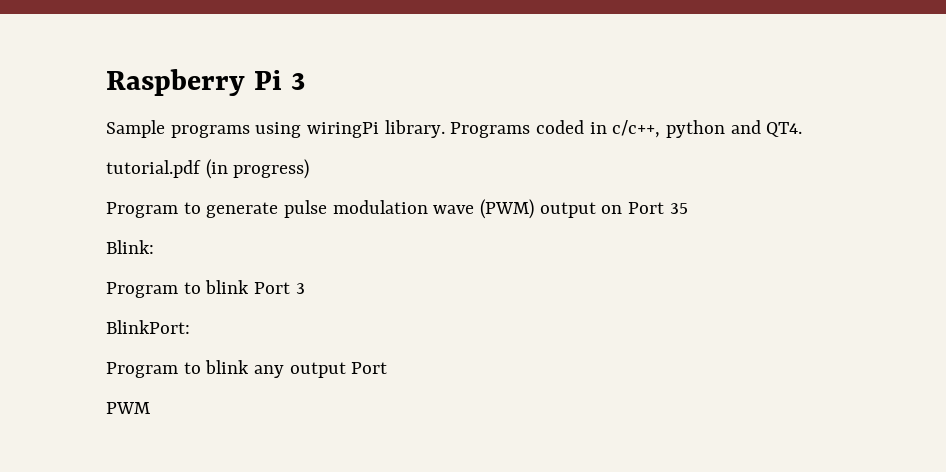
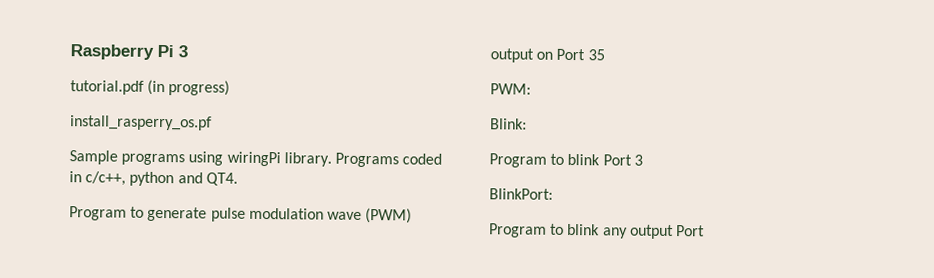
+ tutorial.pdf (in progress)
+ install_rasperry_os.pf
- tutorial.pdf (in progress)
+ PWM:
- PWM

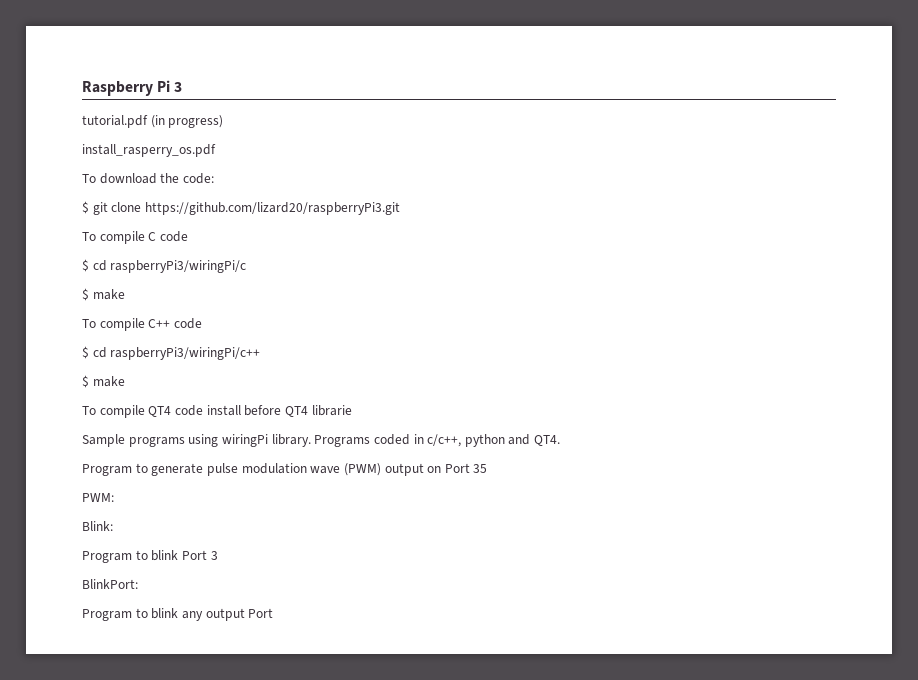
- install_rasperry_os.pf
+ install_rasperry_os.pdf
+ To download the code:
+ $ git clone https://github.com/lizard20/raspberryPi3.git
+ To compile C code
+ $ cd raspberryPi3/wiringPi/c
+ $ make
+ To compile C++ code
+ $ cd raspberryPi3/wiringPi/c++
+ $ make
+ To compile QT4 code install before QT4 librarie

